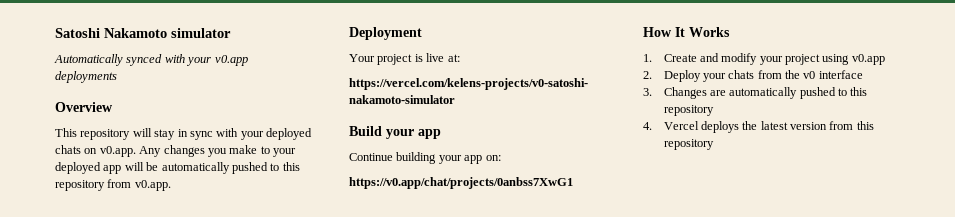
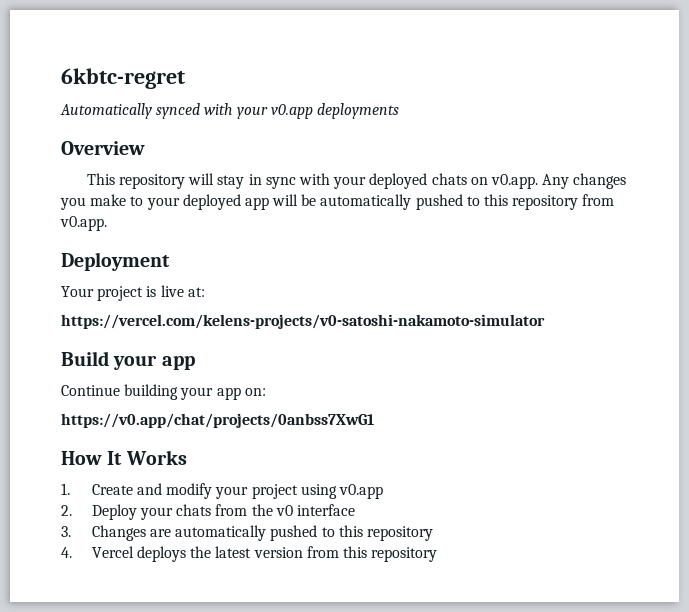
- Satoshi Nakamoto simulator
+ 6kbtc-regret

